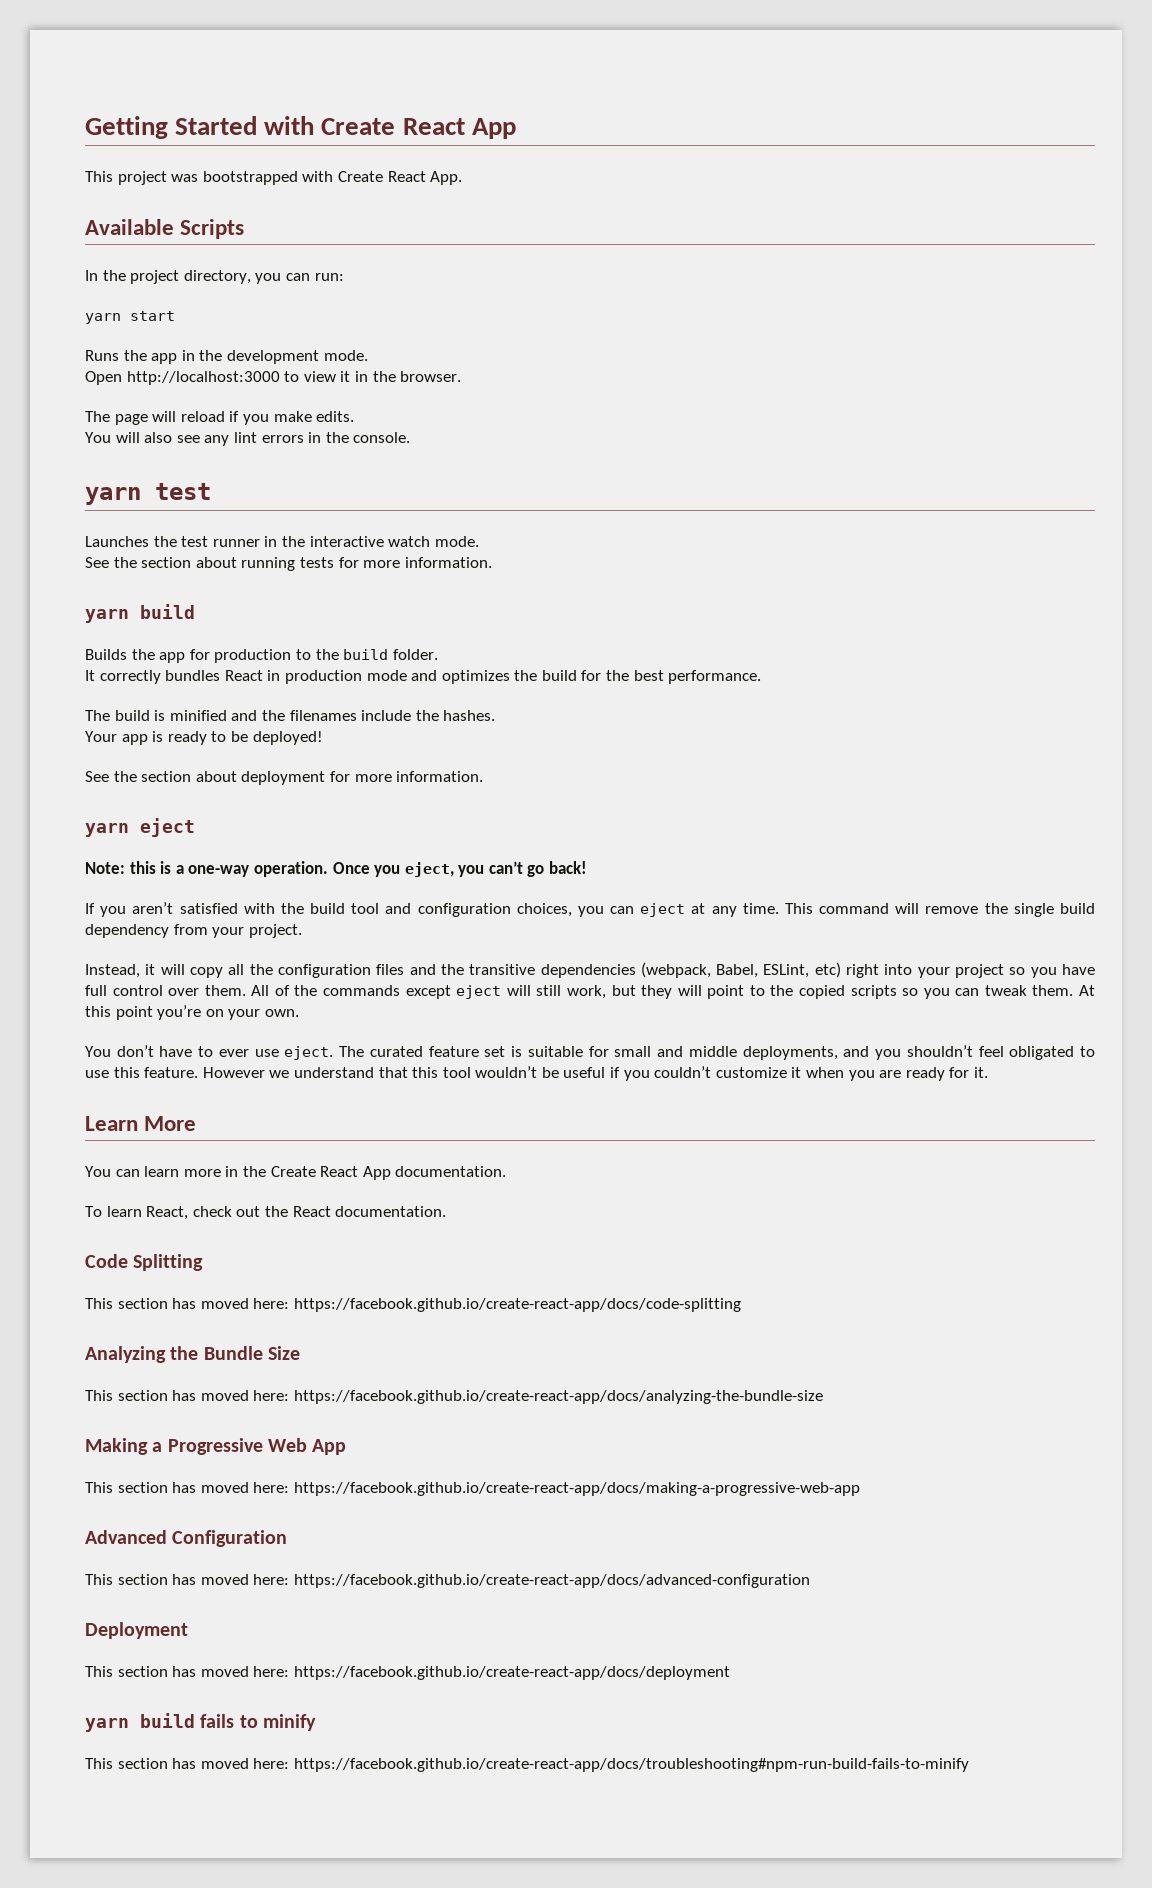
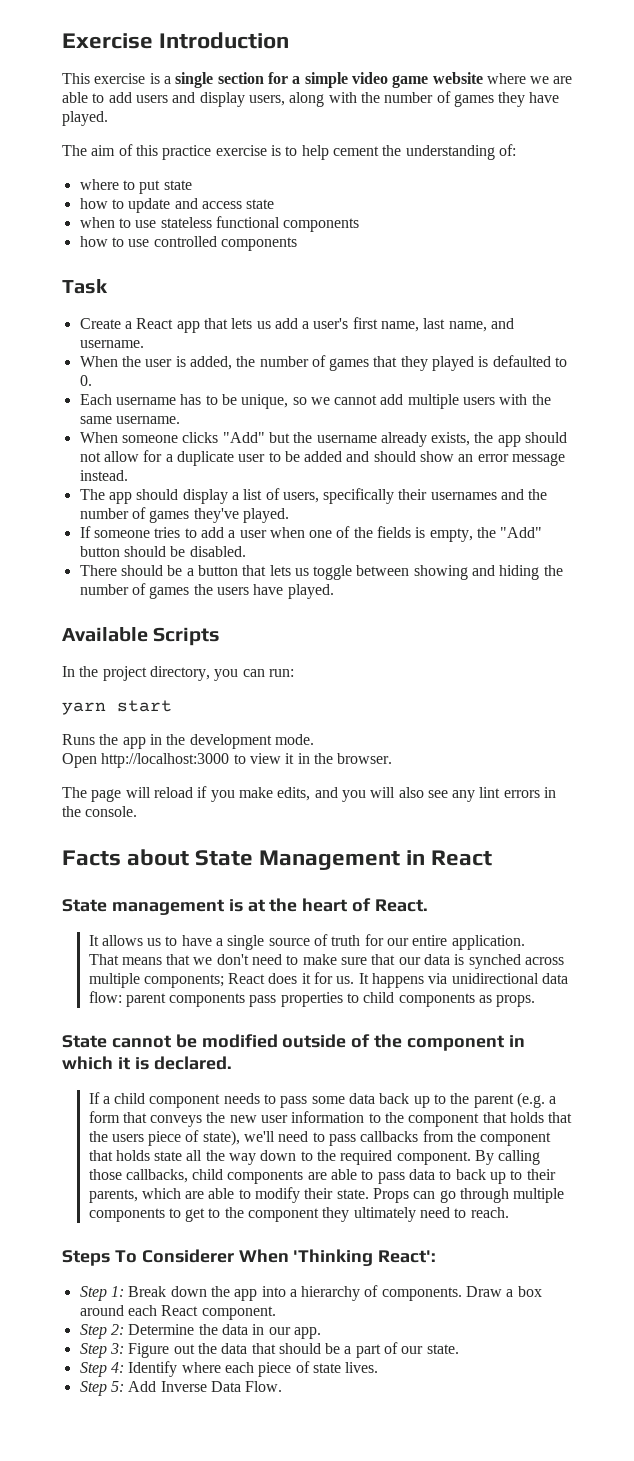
- Getting Started with Create React App
- This project was bootstrapped with Create React App.
+ Exercise Introduction
+ This exercise is a single section for a simple video game website where we are able to add users and display users, along with the number of games they have played.
+ The aim of this practice exercise is to help cement the understanding of:
+ where to put state
+ how to update and access state
+ when to use stateless functional components
+ how to use controlled components
+ Task
+ Create a React app that lets us add a user's first name, last name, and username.
+ When the user is added, the number of games that they played is defaulted to 0.
+ Each username has to be unique, so we cannot add multiple users with the same username.
+ When someone clicks "Add" but the username already exists, the app should not allow for a duplicate user to be added and should show an error message instead.
+ The app should display a list of users, specifically their usernames and the number of games they've played.
+ If someone tries to add a user when one of the fields is empty, the "Add" button should be disabled.
+ There should be a button that lets us toggle between showing and hiding the number of games the users have played.
- The page will reload if you make edits.
- You will also see any lint errors in the console.
+ The page will reload if you make edits, and you will also see any lint errors in the console.
- yarn test
- Launches the test runner in the interactive watch mode.
- See the section about running tests for more information.
- yarn build
- Builds the app for production to the build folder.
- It correctly bundles React in production mode and optimizes the build for the best performance.
- The build is minified and the filenames include the hashes.
- Your app is ready to be deployed!
- See the section about deployment for more information.
- yarn eject
- Note: this is a one-way operation. Once you eject, you can’t go back!
- If you aren’t satisfied with the build tool and configuration choices, you can eject at any time. This command will remove the single build dependency from your project.
- Instead, it will copy all the configuration files and the transitive dependencies (webpack, Babel, ESLint, etc) right into your project so you have full control over them. All of the commands except eject will still work, but they will point to the copied scripts so you can tweak them. At this point you’re on your own.
- You don’t have to ever use eject. The curated feature set is suitable for small and middle deployments, and you shouldn’t feel obligated to use this feature. However we understand that this tool wouldn’t be useful if you couldn’t customize it when you are ready for it.
- Learn More
- You can learn more in the Create React App documentation.
- To learn React, check out the React documentation.
- Code Splitting
- This section has moved here: https://facebook.github.io/create-react-app/docs/code-splitting
- Analyzing the Bundle Size
- This section has moved here: https://facebook.github.io/create-react-app/docs/analyzing-the-bundle-size
- Making a Progressive Web App
- This section has moved here: https://facebook.github.io/create-react-app/docs/making-a-progressive-web-app
- Advanced Configuration
- This section has moved here: https://facebook.github.io/create-react-app/docs/advanced-configuration
- Deployment
- This section has moved here: https://facebook.github.io/create-react-app/docs/deployment
- yarn build fails to minify
- This section has moved here: https://facebook.github.io/create-react-app/docs/troubleshooting#npm-run-build-fails-to-minify
+ Facts about State Management in React
+ State management is at the heart of React.
+ It allows us to have a single source of truth for our entire application.
+ That means that we don't need to make sure that our data is synched across multiple components; React does it for us. It happens via unidirectional data flow: parent components pass properties to child components as props.
+ State cannot be modified outside of the component in which it is declared.
+ If a child component needs to pass some data back up to the parent (e.g. a form that conveys the new user information to the component that holds that the users piece of state), we'll need to pass callbacks from the component that holds state all the way down to the required component. By calling those callbacks, child components are able to pass data to back up to their parents, which are able to modify their state. Props can go through multiple components to get to the component they ultimately need to reach.
+ Steps To Considerer When 'Thinking React':
+ Step 1: Break down the app into a hierarchy of components. Draw a box around each React component.
+ Step 2: Determine the data in our app.
+ Step 3: Figure out the data that should be a part of our state.
+ Step 4: Identify where each piece of state lives.
+ Step 5: Add Inverse Data Flow.

